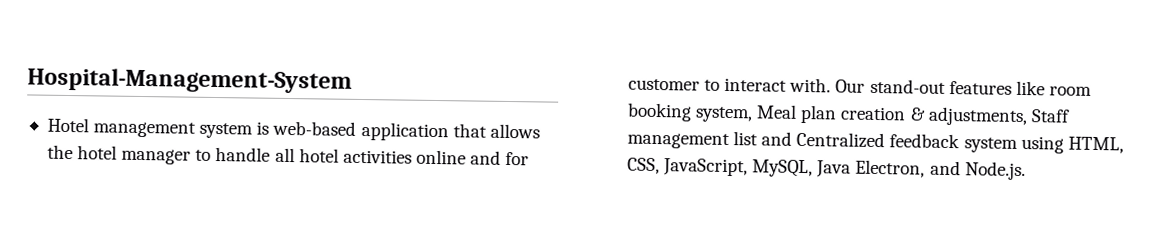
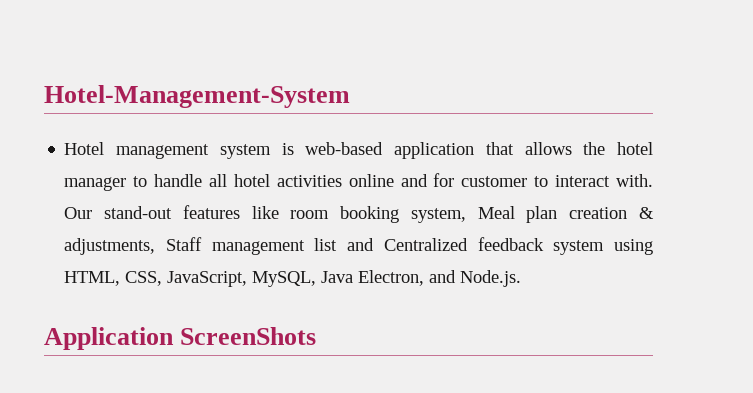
- Hospital-Management-System
+ Hotel-Management-System
+ Application ScreenShots

